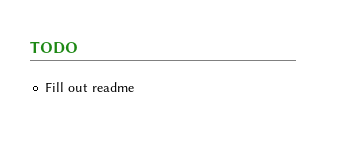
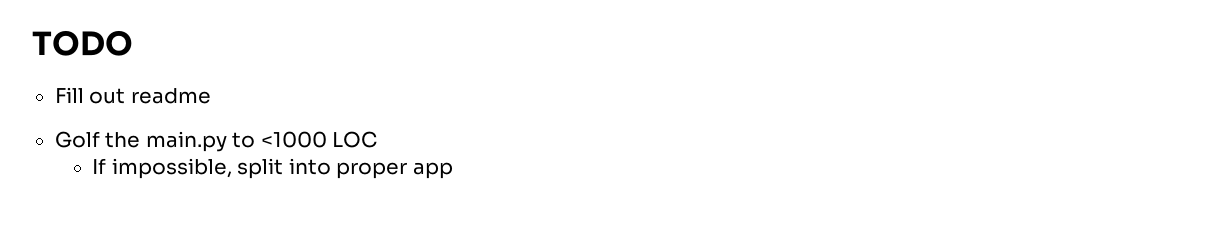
+ Golf the main.py to <1000 LOC
+ If impossible, split into proper app

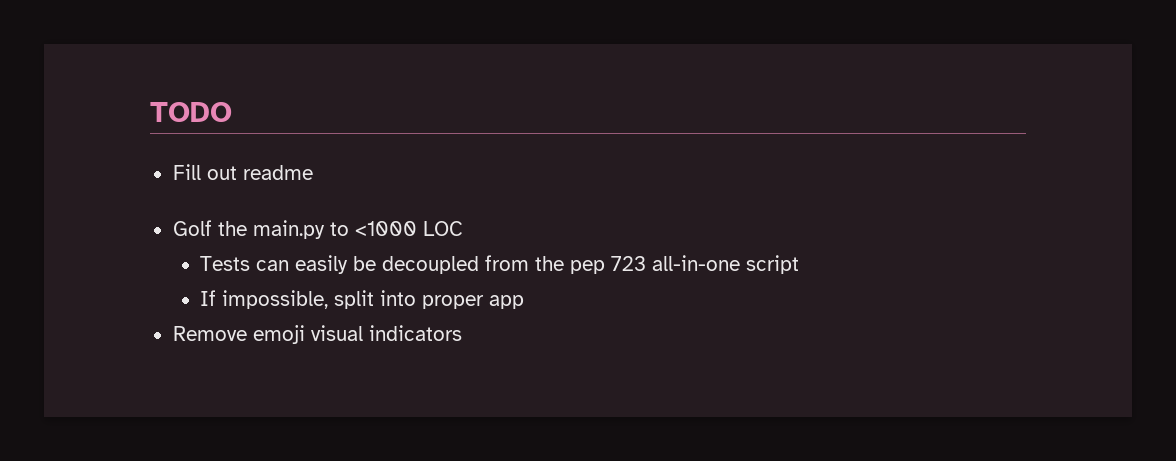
+ Tests can easily be decoupled from the pep 723 all-in-one script
+ Remove emoji visual indicators

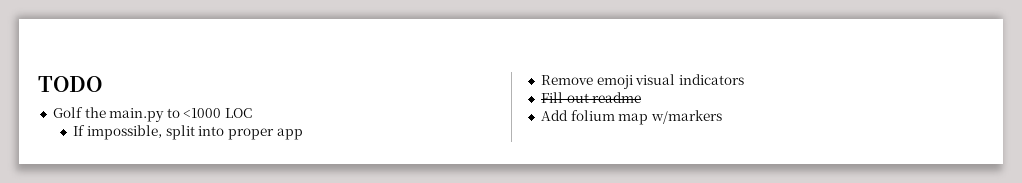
- Fill out readme
- Tests can easily be decoupled from the pep 723 all-in-one script
+ Fill out readme
+ Add folium map w/markers

